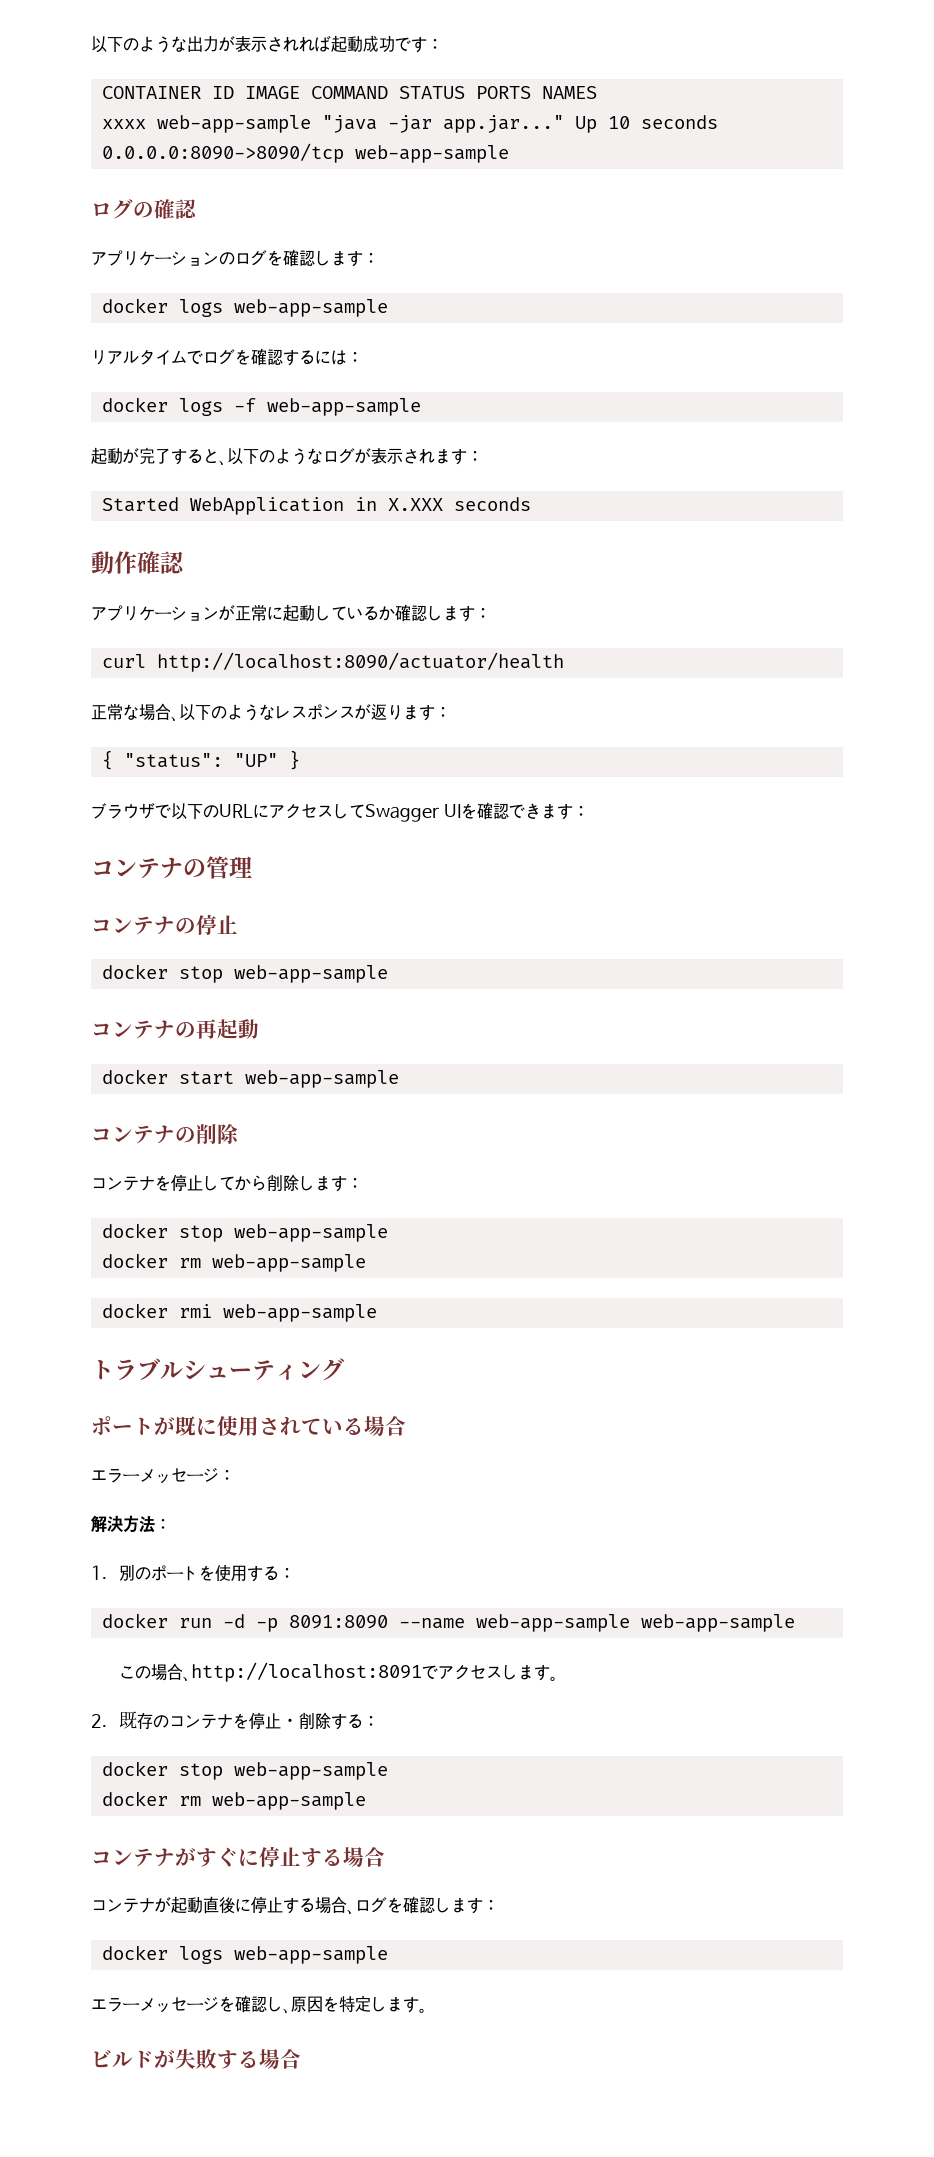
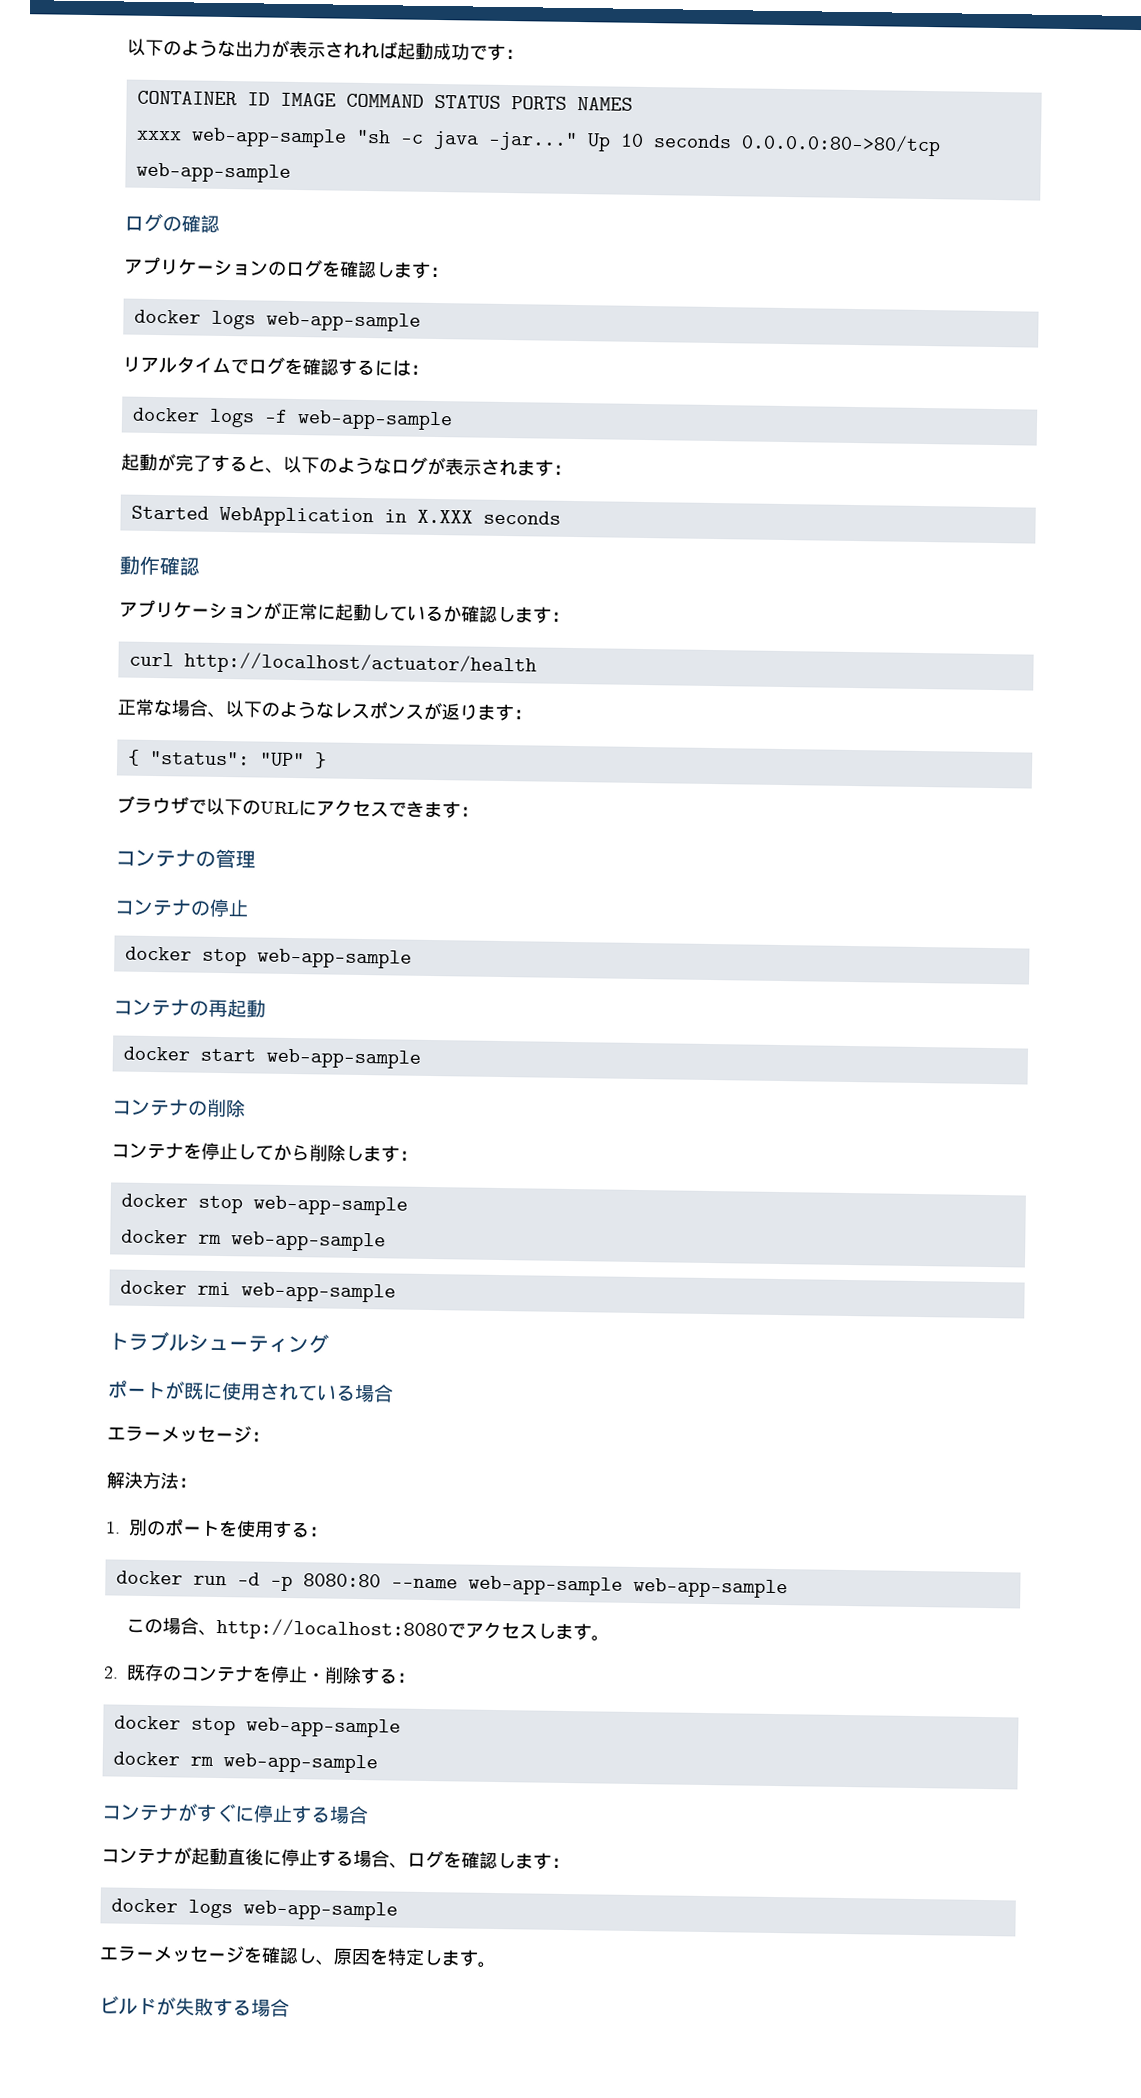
- xxxx web-app-sample "java -jar app.jar..."
+ xxxx web-app-sample "sh -c java -jar..."
- Up 10 seconds 0.0.0.0:8090->8090/tcp web-app-sample
+ Up 10 seconds 0.0.0.0:80->80/tcp web-app-sample
- curl http://localhost:8090/actuator/health
+ curl http://localhost/actuator/health
- ブラウザで以下のURLにアクセスしてSwagger UIを確認できます：
+ ブラウザで以下のURLにアクセスできます：
- docker run -d -p 8091:8090 --name web-app-sample web-app-sample
+ docker run -d -p 8080:80 --name web-app-sample web-app-sample
- この場合、http://localhost:8091でアクセスします。
+ この場合、http://localhost:8080でアクセスします。

